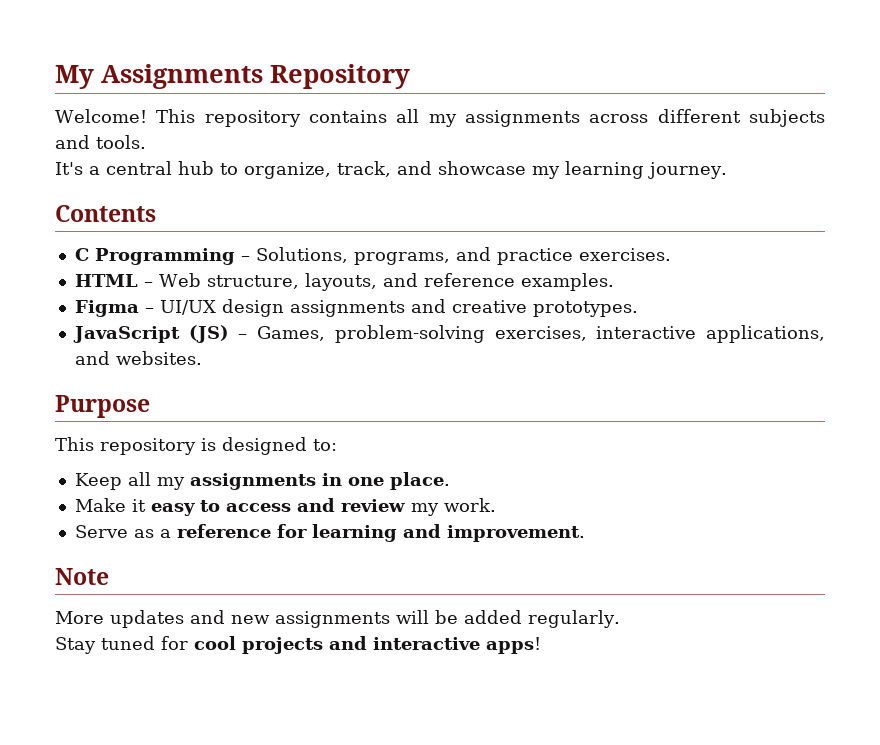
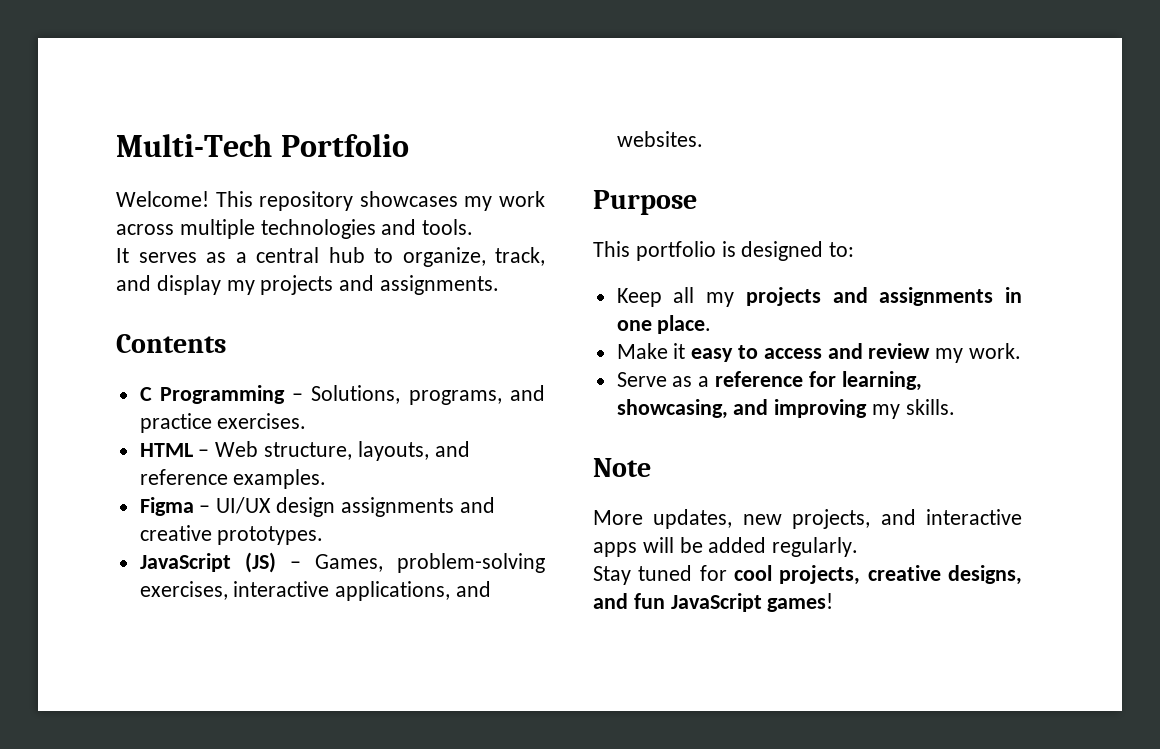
- My Assignments Repository
+ Multi-Tech Portfolio
- This repository contains all my assignments across different subjects and tools.
+ This repository showcases my work across multiple technologies and tools.
- It's a central hub to organize, track, and showcase my learning journey.
+ It serves as a central hub to organize, track, and display my projects and assignments.
- This repository is designed to:
+ This portfolio is designed to:
- Keep all my assignments in one place.
+ Keep all my projects and assignments in one place.
- Serve as a reference for learning and improvement.
+ Serve as a reference for learning, showcasing, and improving my skills.
  Note
- More updates and new assignments will be added regularly.
+ More updates, new projects, and interactive apps will be added regularly.
- Stay tuned for cool projects and interactive apps!
+ Stay tuned for cool projects, creative designs, and fun JavaScript games!

